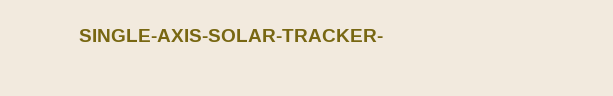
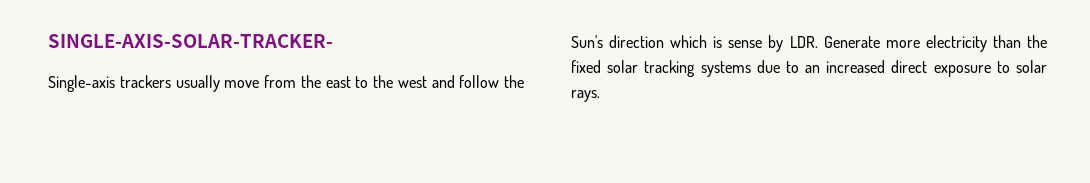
+ Single-axis trackers usually move from the east to the west and follow the Sun's direction which is sense by LDR. Generate more electricity than the fixed solar tracking systems due to an increased direct exposure to solar rays.

